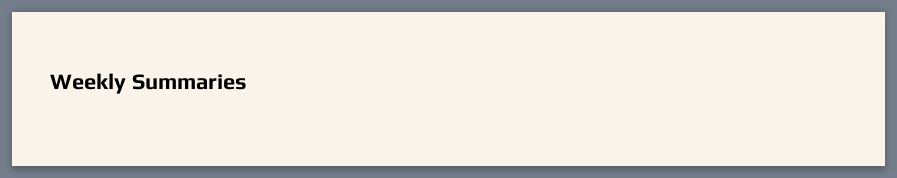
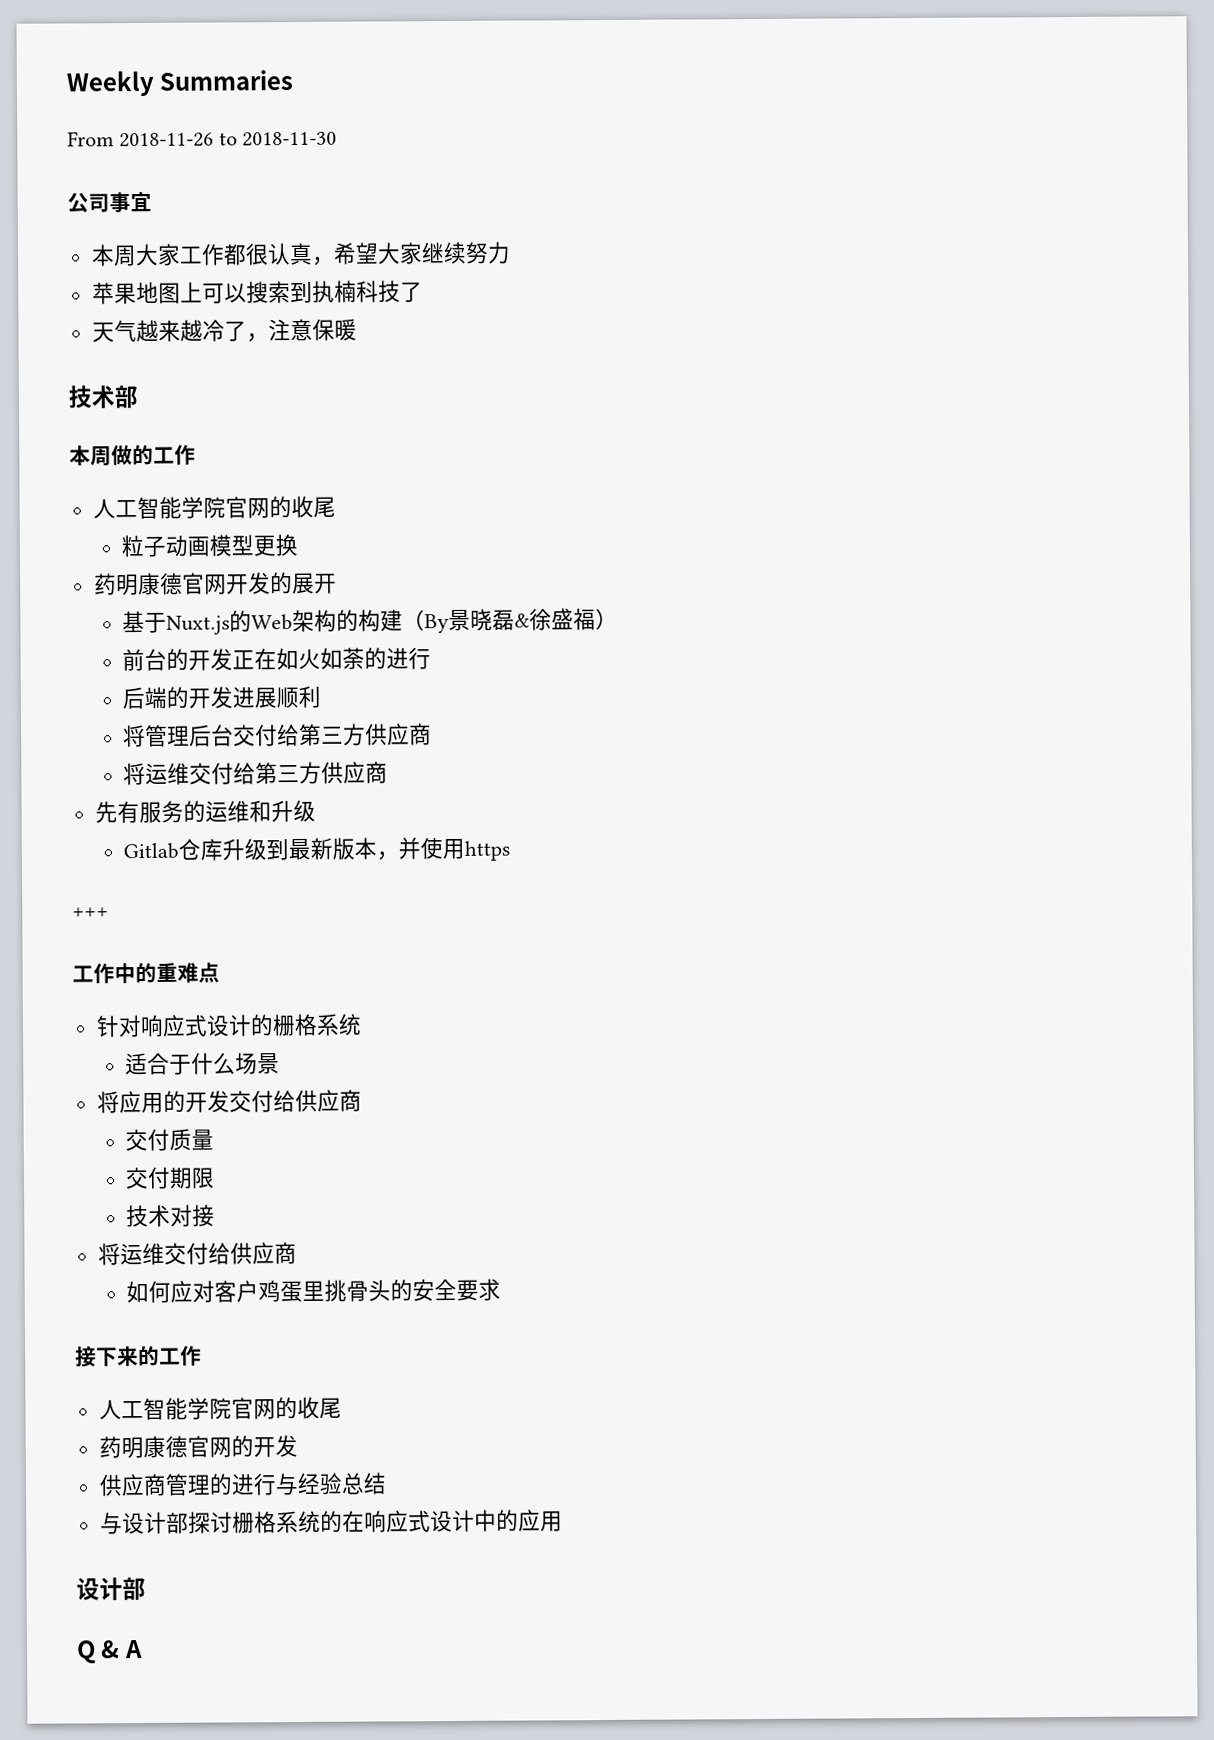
+ From 2018-11-26 to 2018-11-30
+ 公司事宜
+ 本周大家工作都很认真，希望大家继续努力
+ 苹果地图上可以搜索到执楠科技了
+ 天气越来越冷了，注意保暖
+ 技术部
+ 本周做的工作
+ 人工智能学院官网的收尾
+ 粒子动画模型更换
+ 药明康德官网开发的展开
+ 基于Nuxt.js的Web架构的构建（By景晓磊&徐盛福）
+ 前台的开发正在如火如荼的进行
+ 后端的开发进展顺利
+ 将管理后台交付给第三方供应商
+ 将运维交付给第三方供应商
+ 先有服务的运维和升级
+ Gitlab仓库升级到最新版本，并使用https
+ +++
+ 工作中的重难点
+ 针对响应式设计的栅格系统
+ 适合于什么场景
+ 将应用的开发交付给供应商
+ 交付质量
+ 交付期限
+ 技术对接
+ 将运维交付给供应商
+ 如何应对客户鸡蛋里挑骨头的安全要求
+ 接下来的工作
+ 人工智能学院官网的收尾
+ 药明康德官网的开发
+ 供应商管理的进行与经验总结
+ 与设计部探讨栅格系统的在响应式设计中的应用
+ 设计部
+ Q & A

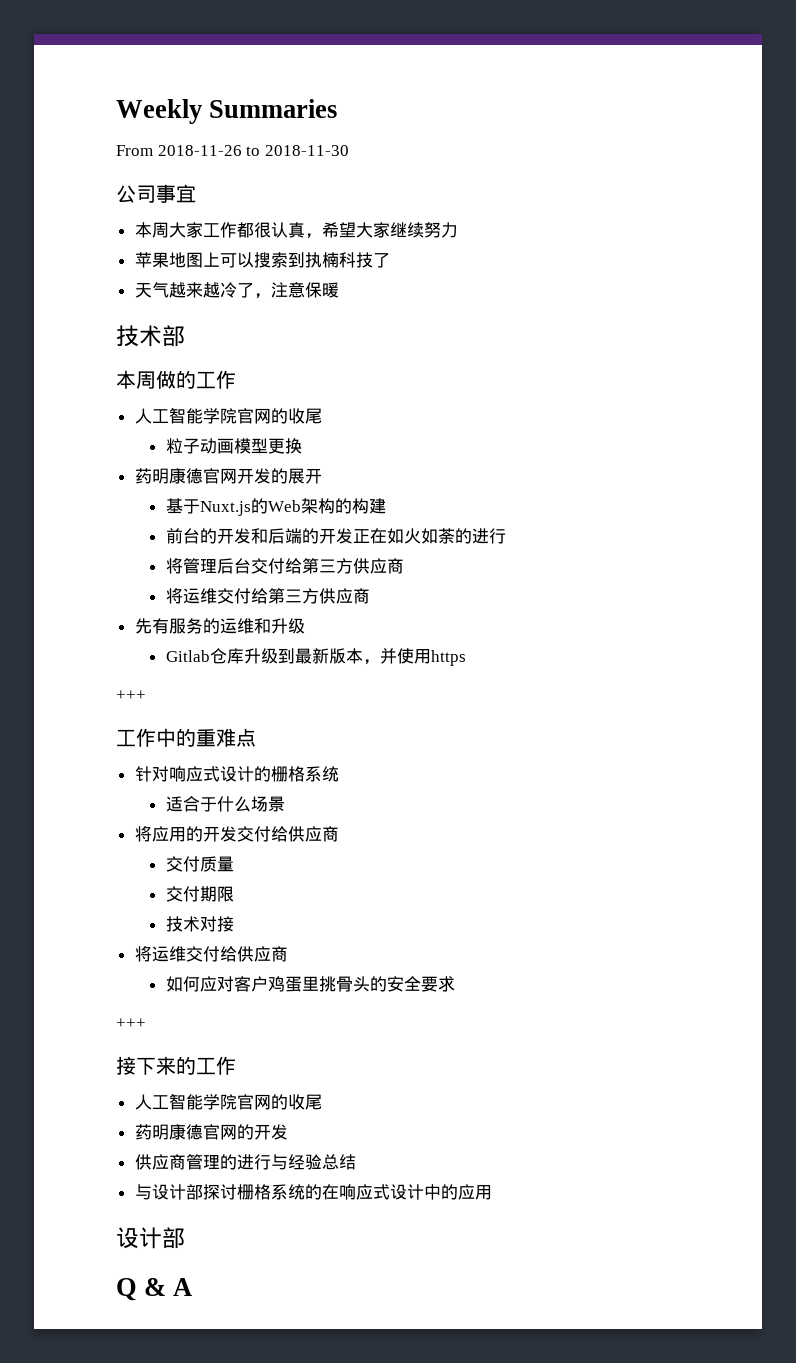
- 基于Nuxt.js的Web架构的构建（By景晓磊&徐盛福）
+ 基于Nuxt.js的Web架构的构建
- 前台的开发正在如火如荼的进行
+ 前台的开发和后端的开发正在如火如荼的进行
- 后端的开发进展顺利
  如何应对客户鸡蛋里挑骨头的安全要求
+ +++

